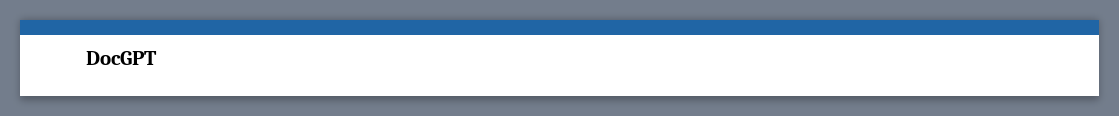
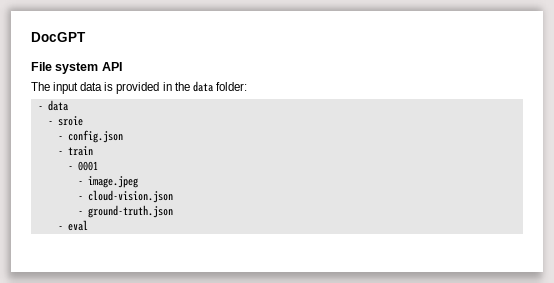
+ File system API
+ The input data is provided in the data folder:
+ - data
+ - sroie
+ - config.json
+ - train
+ - 0001
+ - image.jpeg
+ - cloud-vision.json
+ - ground-truth.json
+ - eval

